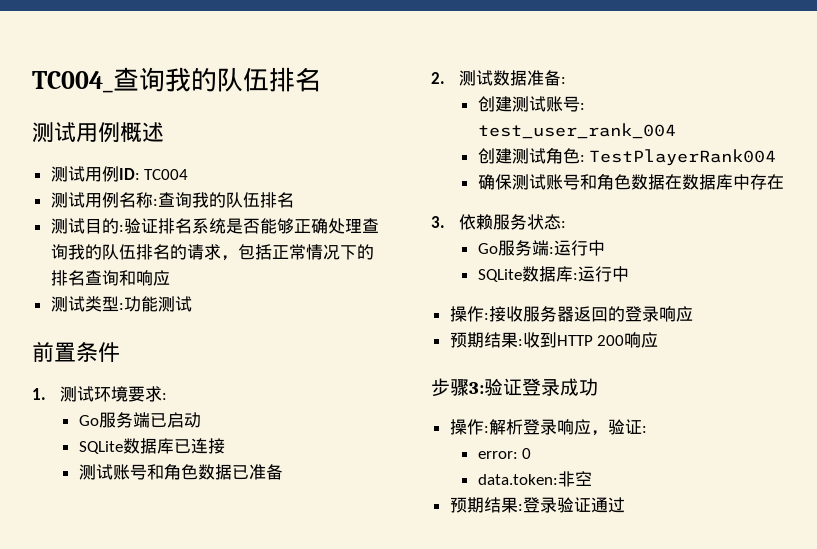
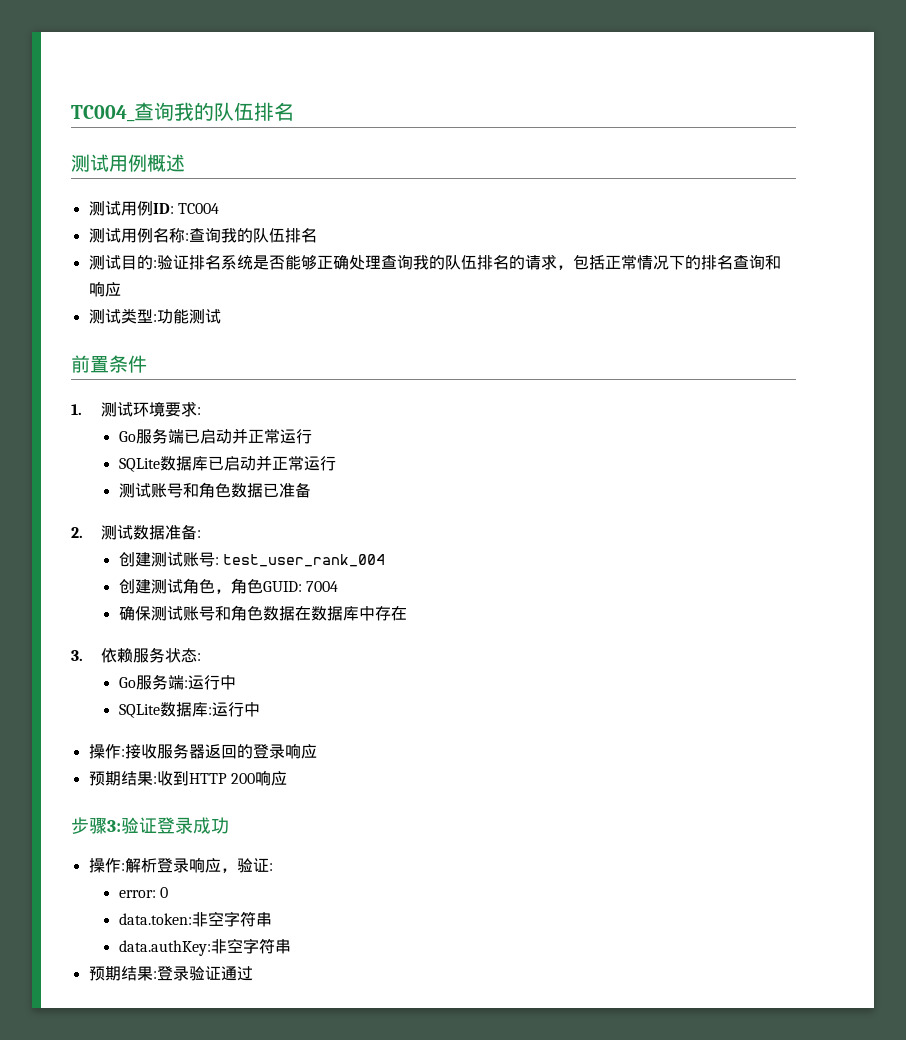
- Go服务端已启动
+ Go服务端已启动并正常运行
- SQLite数据库已连接
+ SQLite数据库已启动并正常运行
- 创建测试角色: TestPlayerRank004
+ 创建测试角色，角色GUID: 7004
- data.token:非空
+ data.token:非空字符串
+ data.authKey:非空字符串

